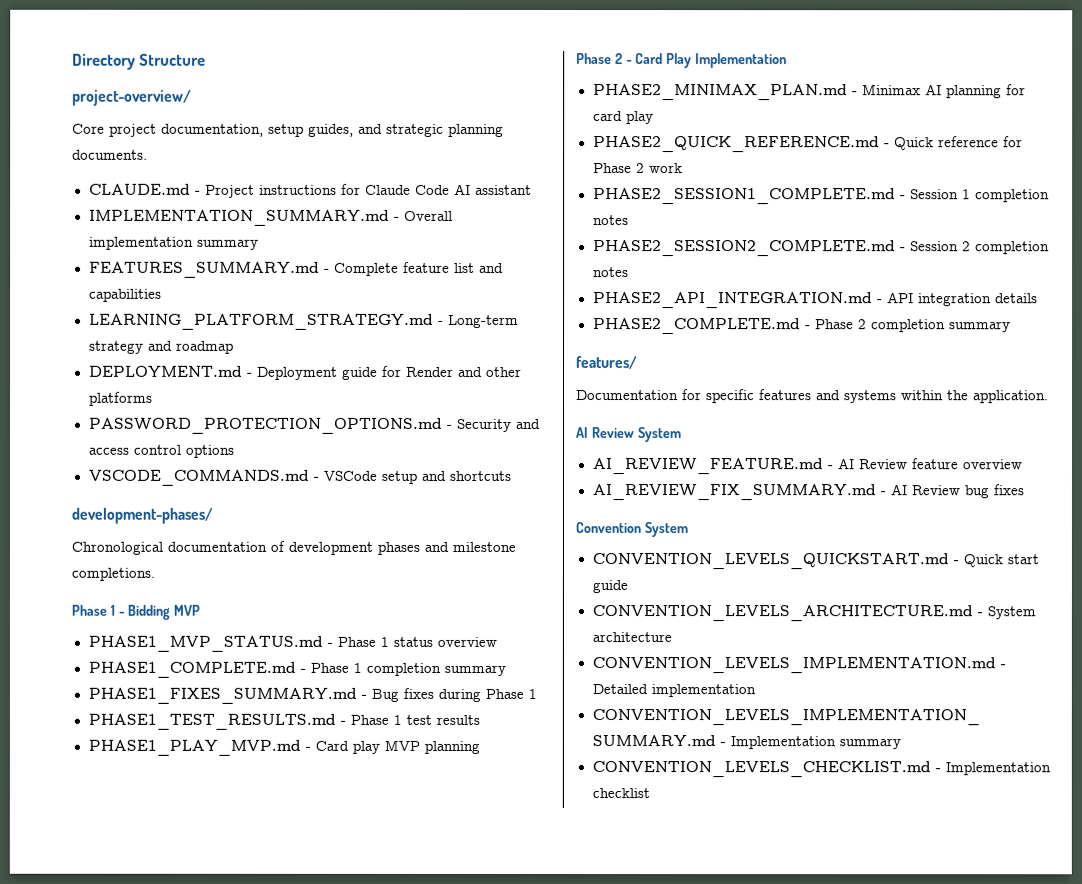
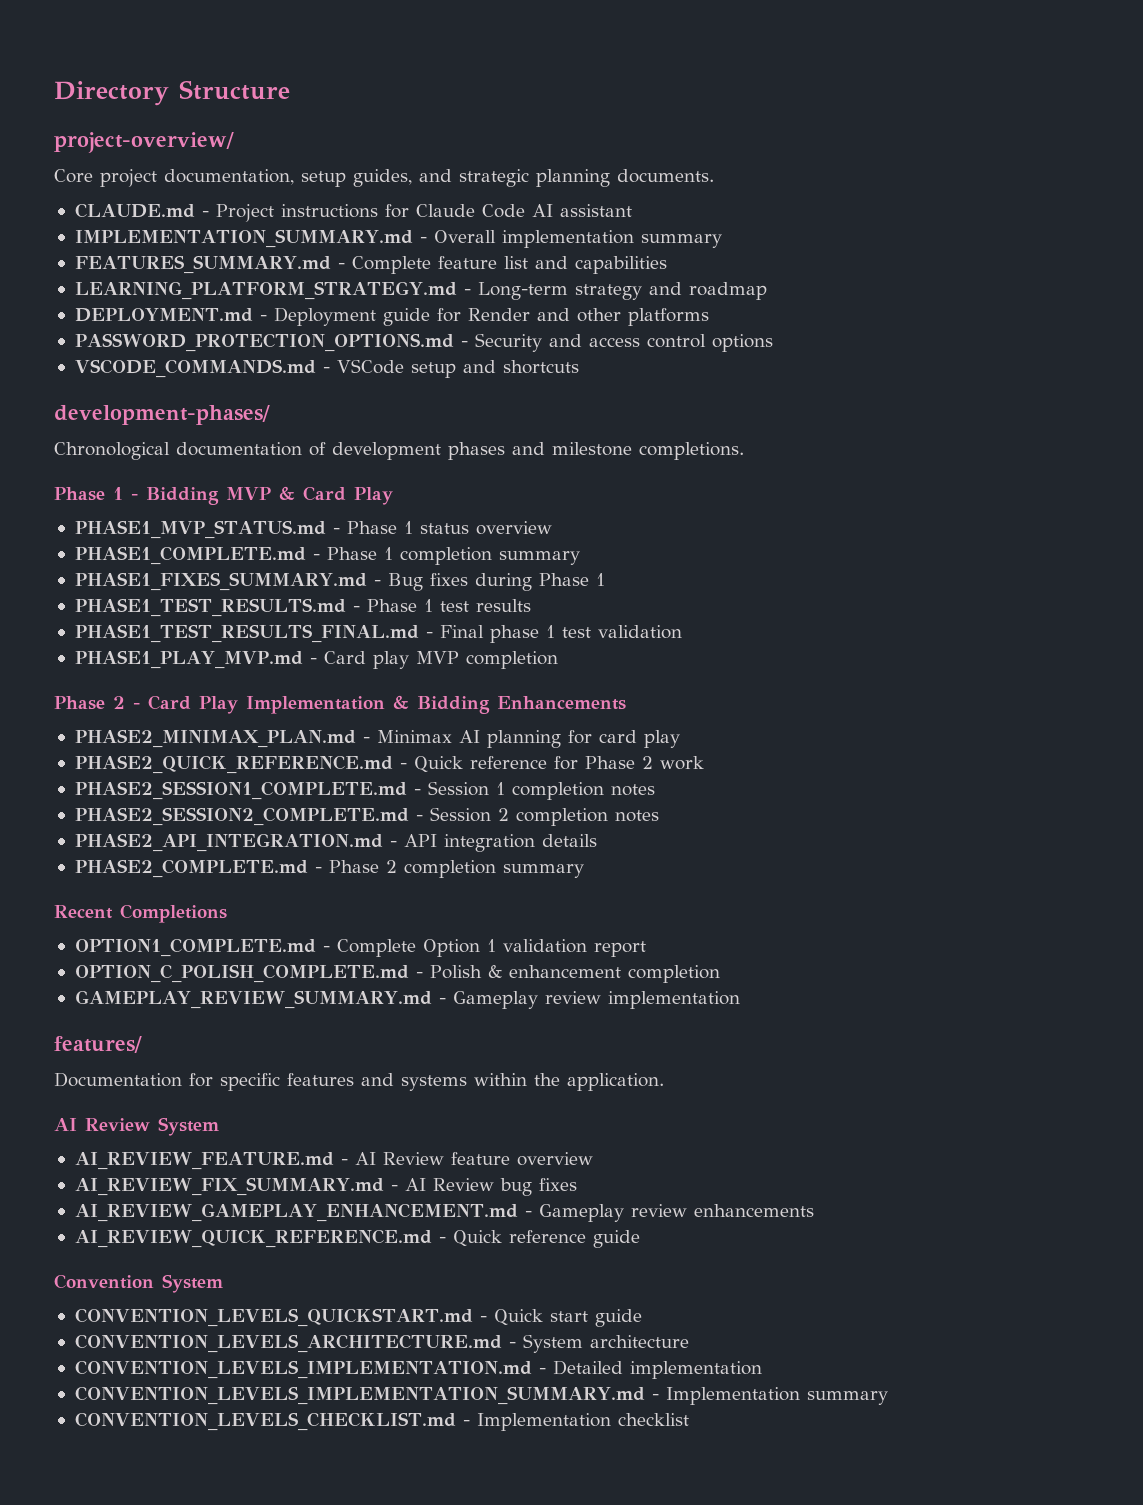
- Phase 1 - Bidding MVP
+ Phase 1 - Bidding MVP & Card Play
+ PHASE1_TEST_RESULTS_FINAL.md - Final phase 1 test validation
- PHASE1_PLAY_MVP.md - Card play MVP planning
+ PHASE1_PLAY_MVP.md - Card play MVP completion
- Phase 2 - Card Play Implementation
+ Phase 2 - Card Play Implementation & Bidding Enhancements
+ Recent Completions
+ OPTION1_COMPLETE.md - Complete Option 1 validation report
+ OPTION_C_POLISH_COMPLETE.md - Polish & enhancement completion
+ GAMEPLAY_REVIEW_SUMMARY.md - Gameplay review implementation
+ AI_REVIEW_GAMEPLAY_ENHANCEMENT.md - Gameplay review enhancements
+ AI_REVIEW_QUICK_REFERENCE.md - Quick reference guide

